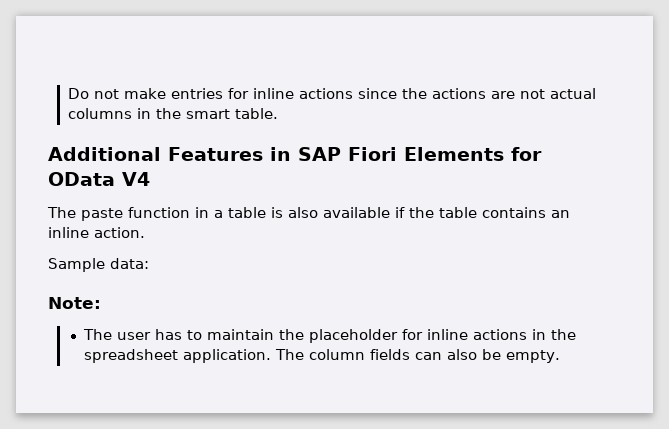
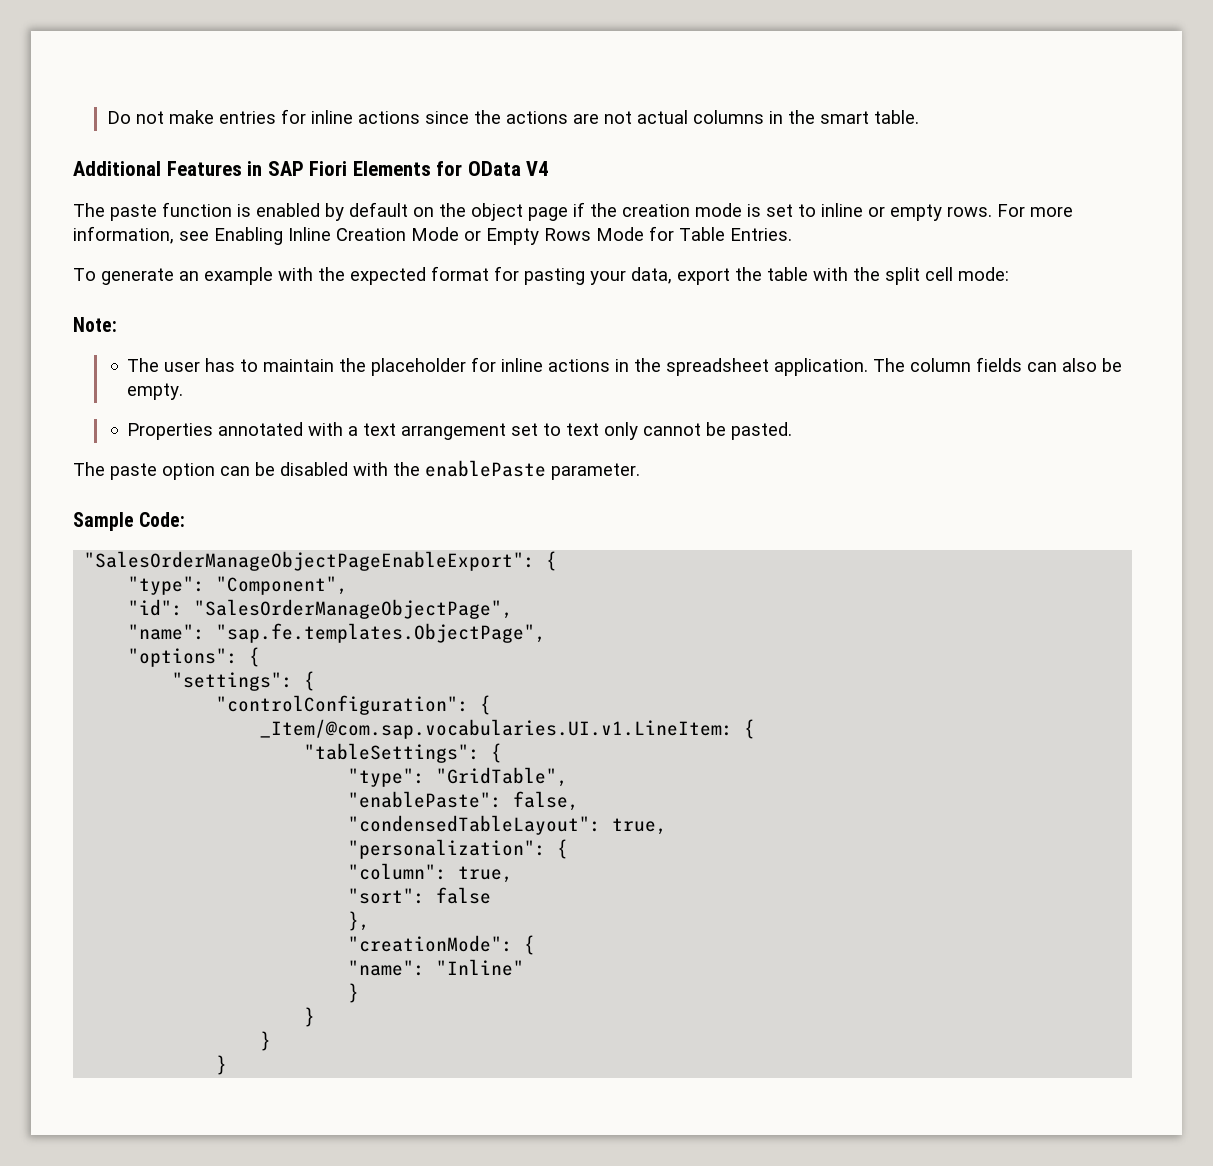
- The paste function in a table is also available if the table contains an inline action.
- Sample data:
+ The paste function is enabled by default on the object page if the creation mode is set to inline or empty rows. For more information, see Enabling Inline Creation Mode or Empty Rows Mode for Table Entries.
+ To generate an example with the expected format for pasting your data, export the table with the split cell mode:
+ Properties annotated with a text arrangement set to text only cannot be pasted.
+ The paste option can be disabled with the enablePaste parameter.
+ Sample Code:
+ "SalesOrderManageObjectPageEnableExport": {
+ "type": "Component",
+ "id": "SalesOrderManageObjectPage",
+ "name": "sap.fe.templates.ObjectPage",
+ "options": {
+ "settings": {
+ "controlConfiguration": {
+ _Item/@com.sap.vocabularies.UI.v1.LineItem: {
+ "tableSettings": {
+ "type": "GridTable",
+ "enablePaste": false,
+ "condensedTableLayout": true,
+ "personalization": {
+ "column": true,
+ "sort": false
+ },
+ "creationMode": {
+ "name": "Inline"
+ }
+ }
+ }
+ }

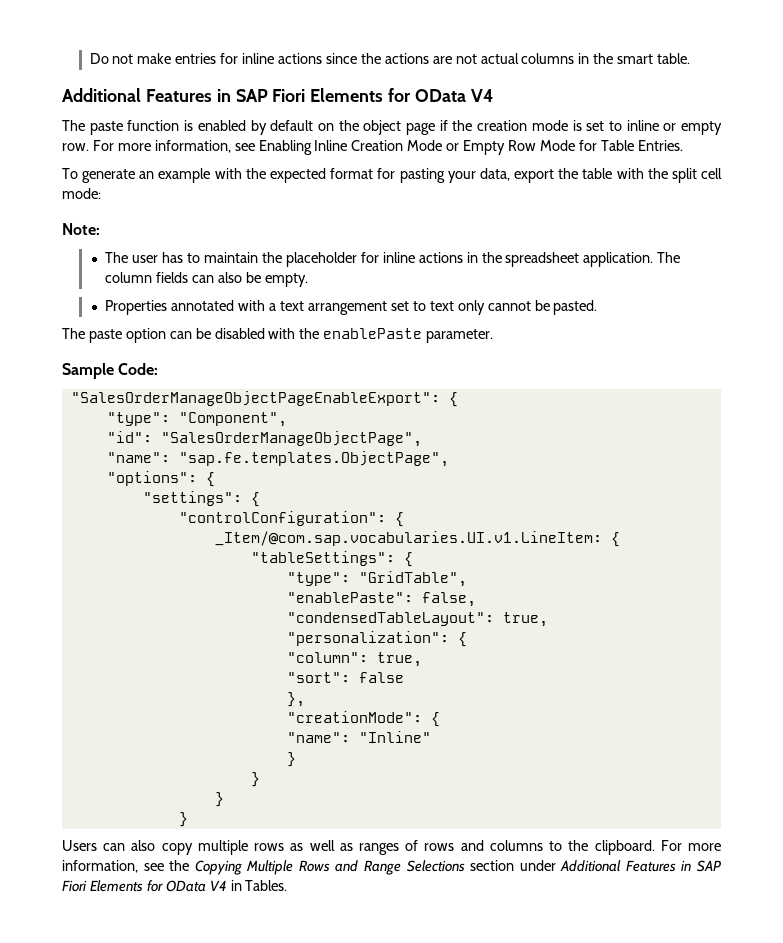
- The paste function is enabled by default on the object page if the creation mode is set to inline or empty rows.
+ The paste function is enabled by default on the object page if the creation mode is set to inline or empty row.
- For more information, see Enabling Inline Creation Mode or Empty Rows Mode for Table Entries.
+ For more information, see Enabling Inline Creation Mode or Empty Row Mode for Table Entries.
+ Users can also copy multiple rows as well as ranges of rows and columns to the clipboard. For more information, see the Copying Multiple Rows and Range Selections section under Additional Features in SAP Fiori Elements for OData V4 in Tables.

